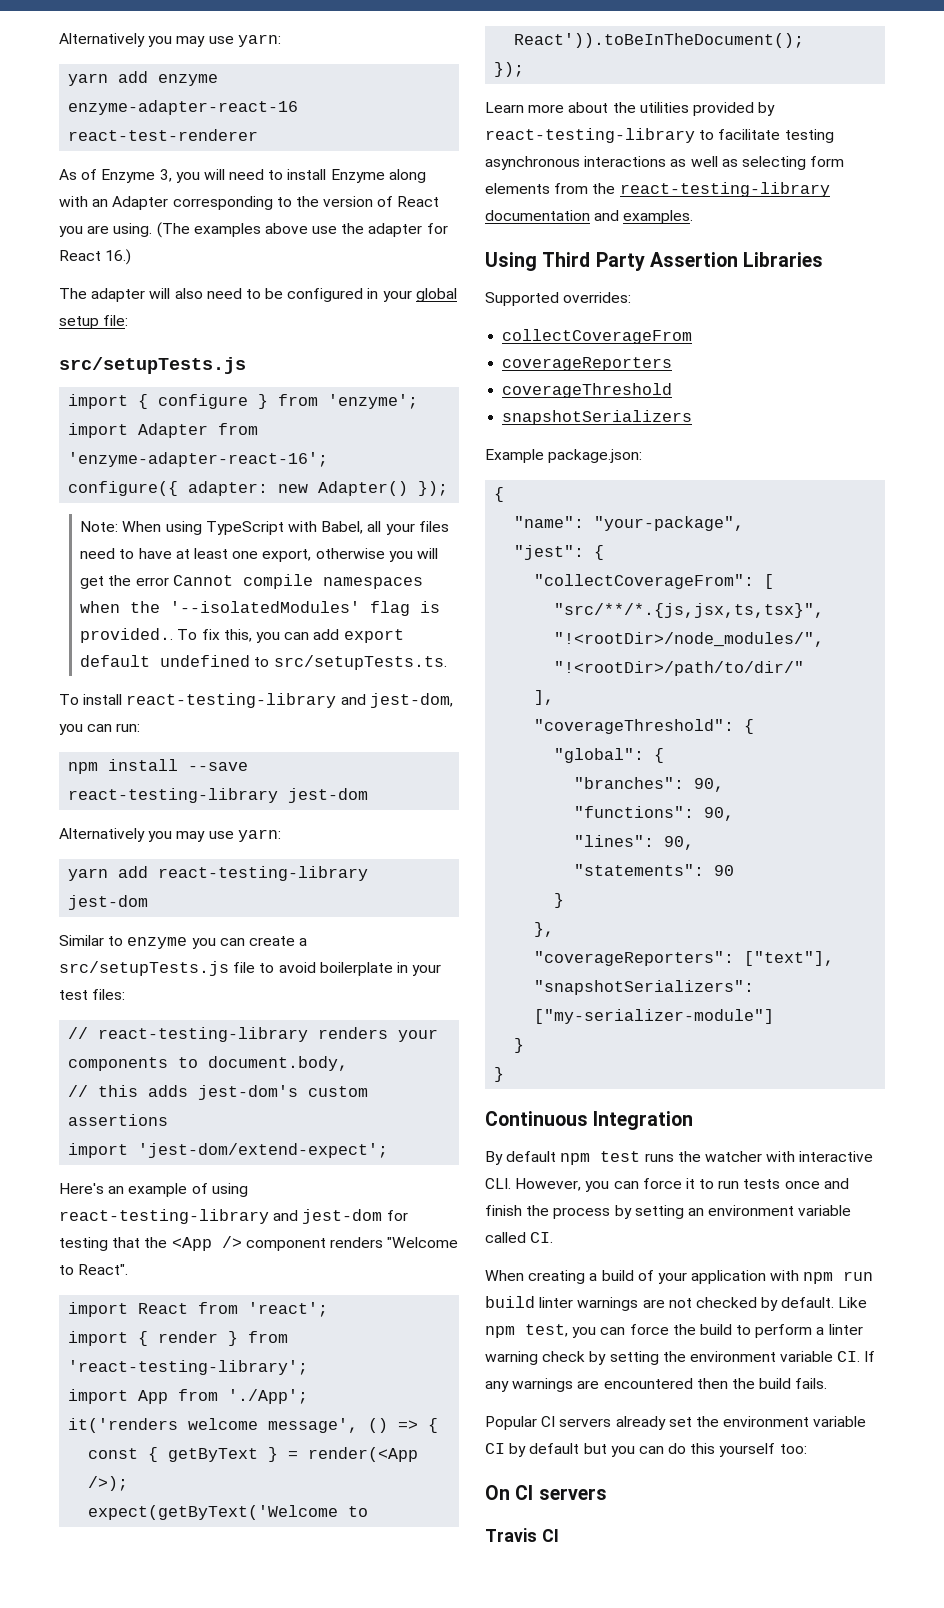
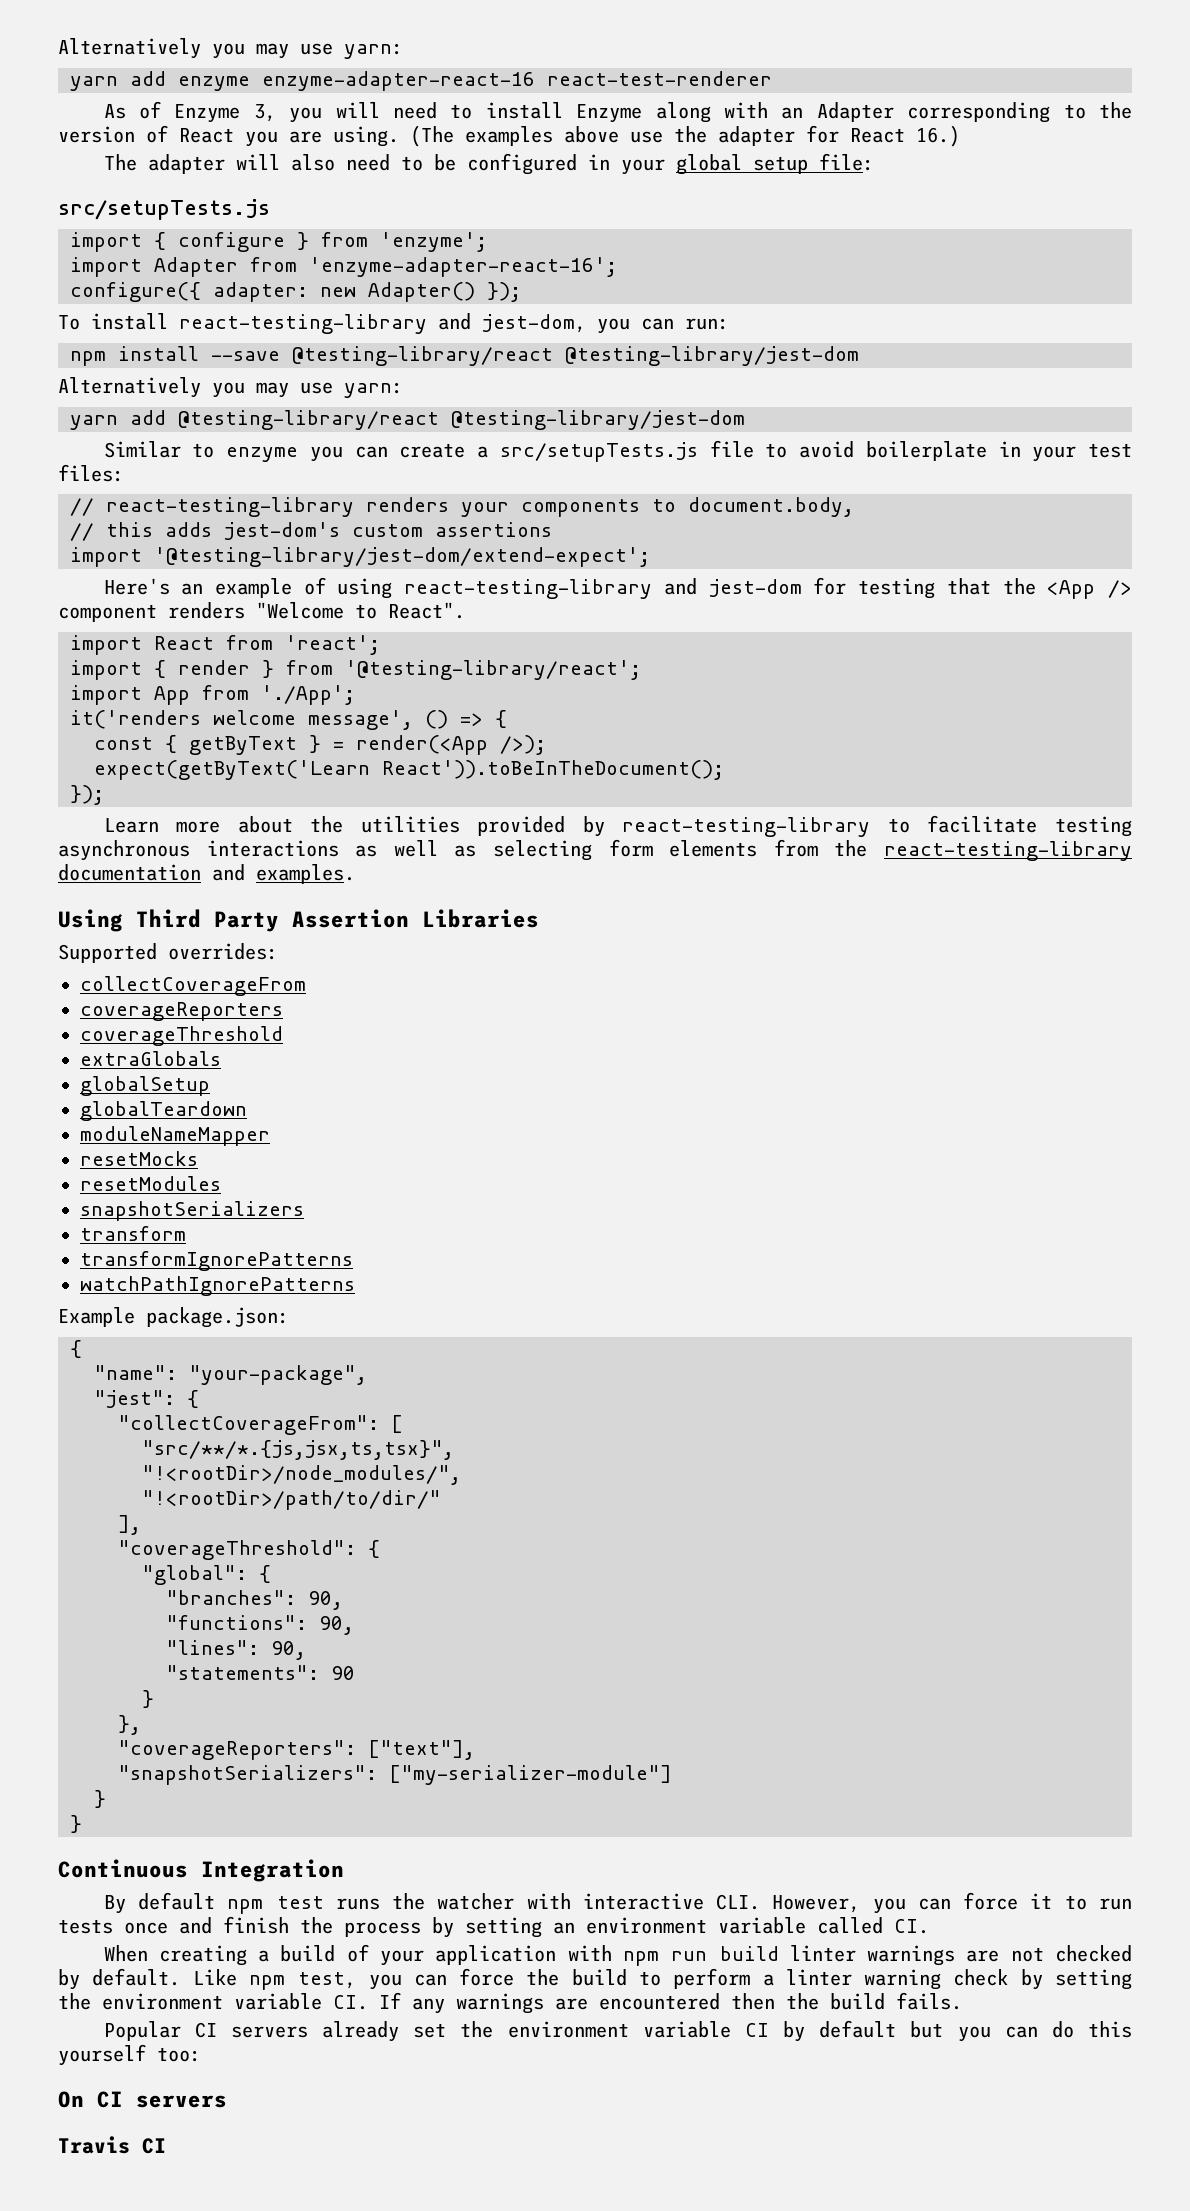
- Note: When using TypeScript with Babel, all your files need to have at least one export, otherwise you will get the error Cannot compile namespaces when the '--isolatedModules' flag is provided.. To fix this, you can add export default undefined to src/setupTests.ts.
- npm install --save react-testing-library jest-dom
+ npm install --save @testing-library/react @testing-library/jest-dom
  Alternatively you may use yarn:
- yarn add react-testing-library jest-dom
+ yarn add @testing-library/react @testing-library/jest-dom
- import 'jest-dom/extend-expect';
+ import '@testing-library/jest-dom/extend-expect';
- import { render } from 'react-testing-library';
+ import { render } from '@testing-library/react';
- expect(getByText('Welcome to React')).toBeInTheDocument();
+ expect(getByText('Learn React')).toBeInTheDocument();
+ extraGlobals
+ globalSetup
+ globalTeardown
+ moduleNameMapper
+ resetMocks
+ resetModules
  snapshotSerializers
+ transform
+ transformIgnorePatterns
+ watchPathIgnorePatterns

